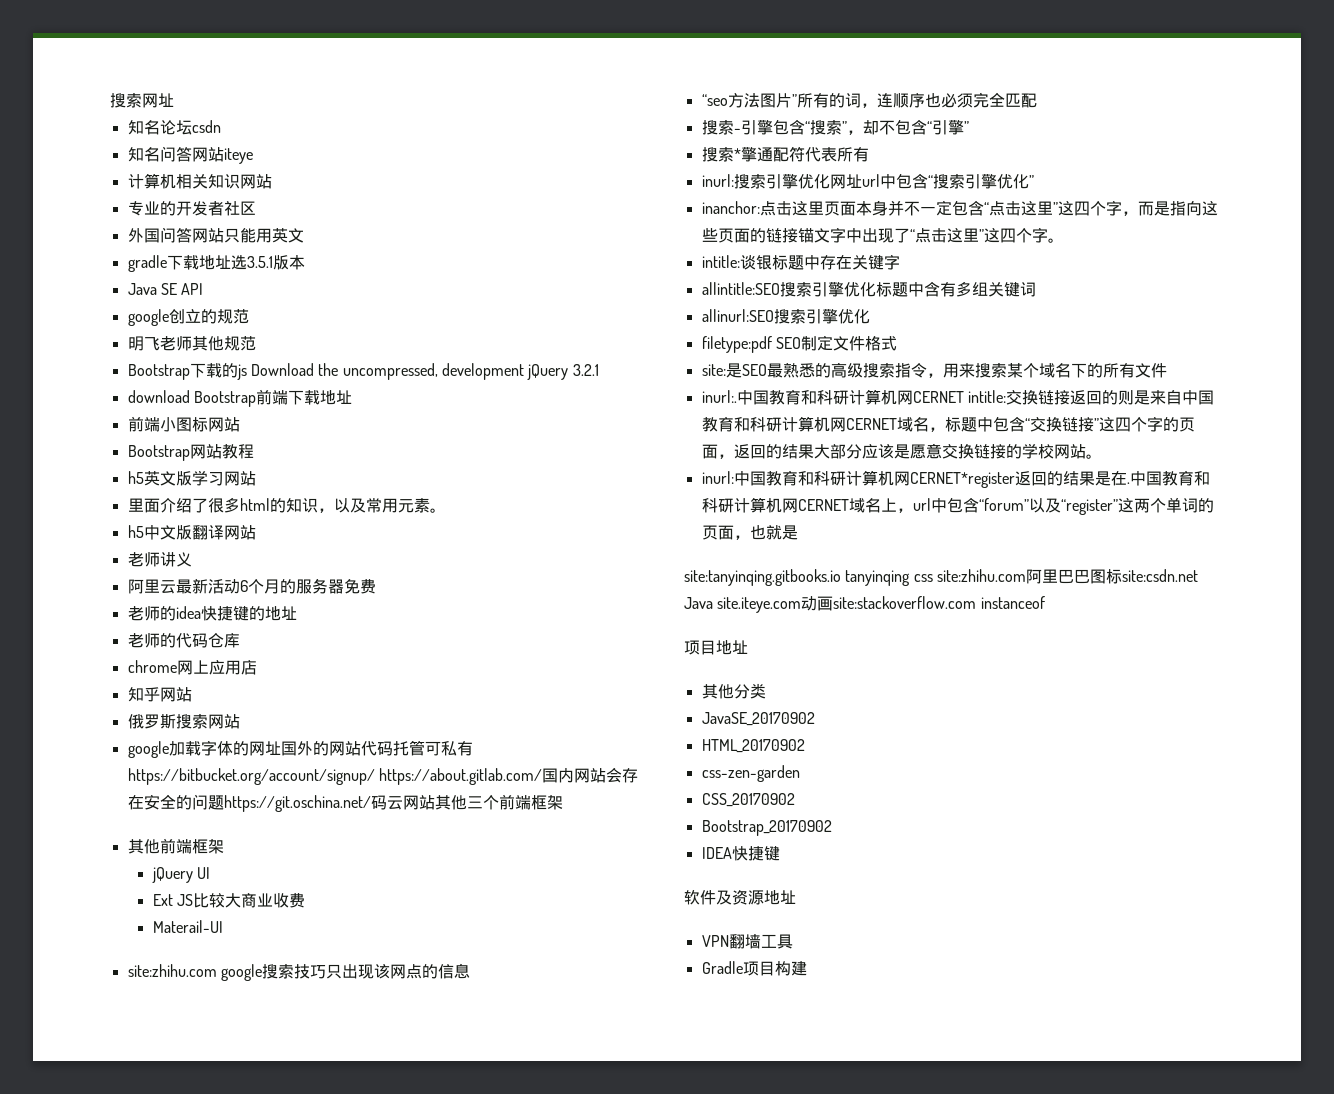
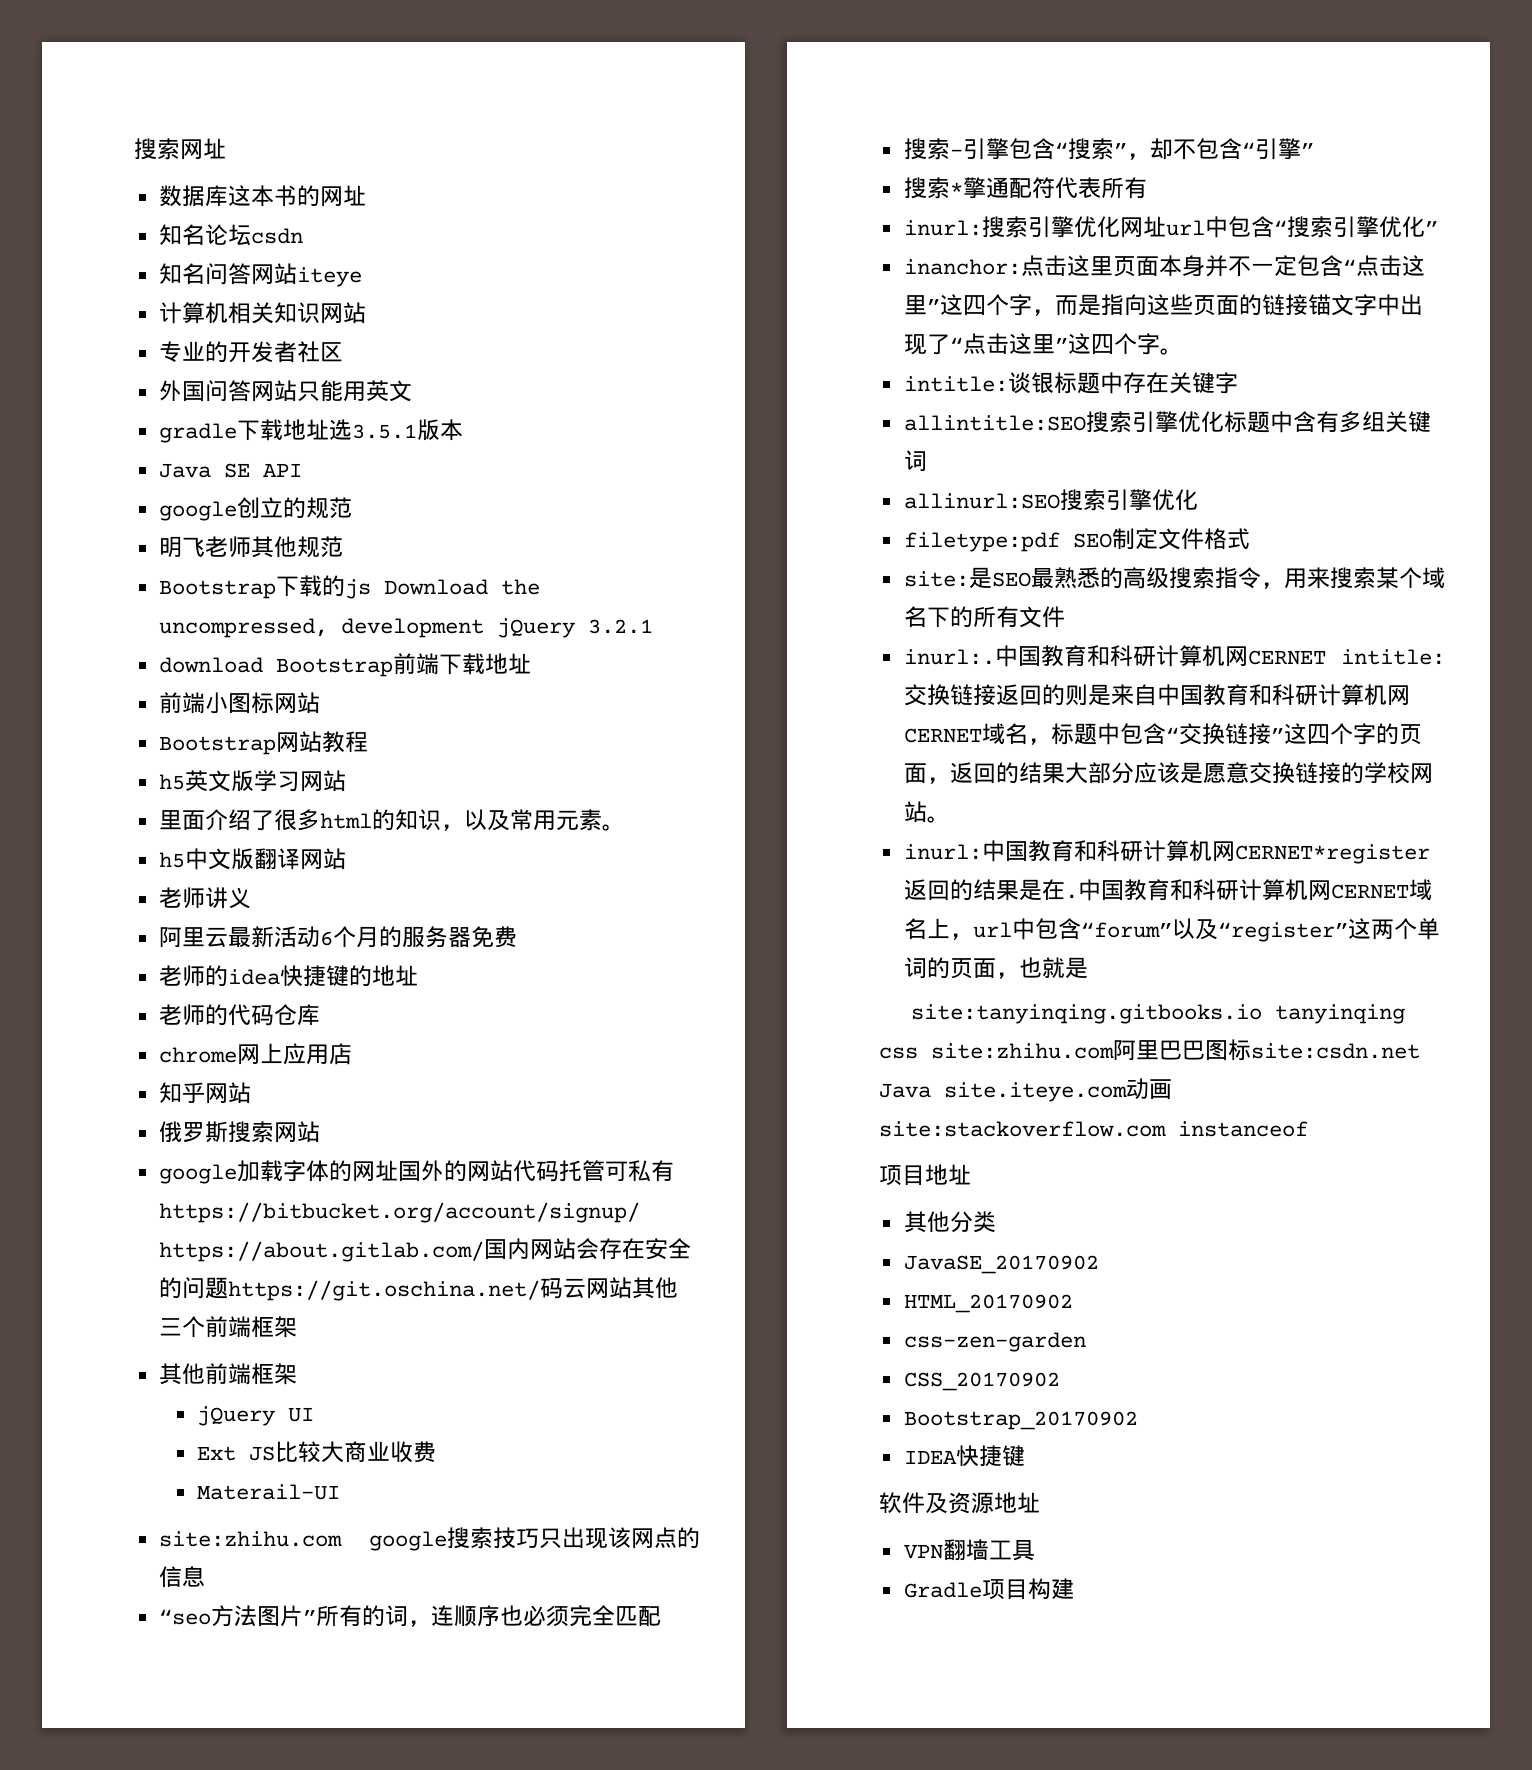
+ 数据库这本书的网址

